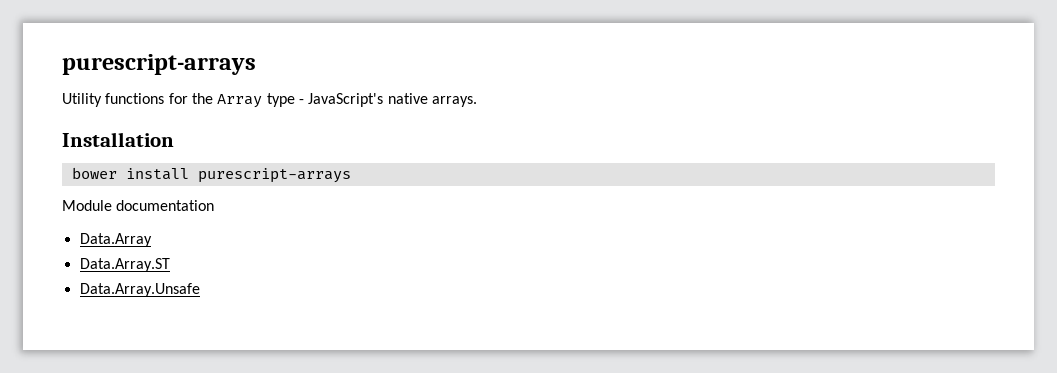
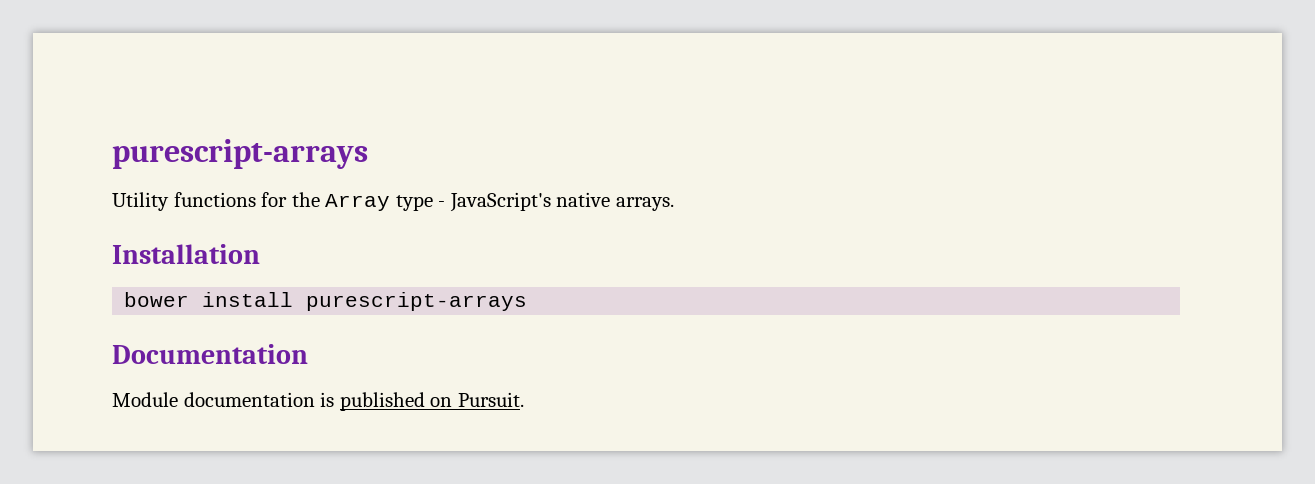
+ Documentation
- Module documentation
- Data.Array
- Data.Array.ST
- Data.Array.Unsafe
+ Module documentation is published on Pursuit.

